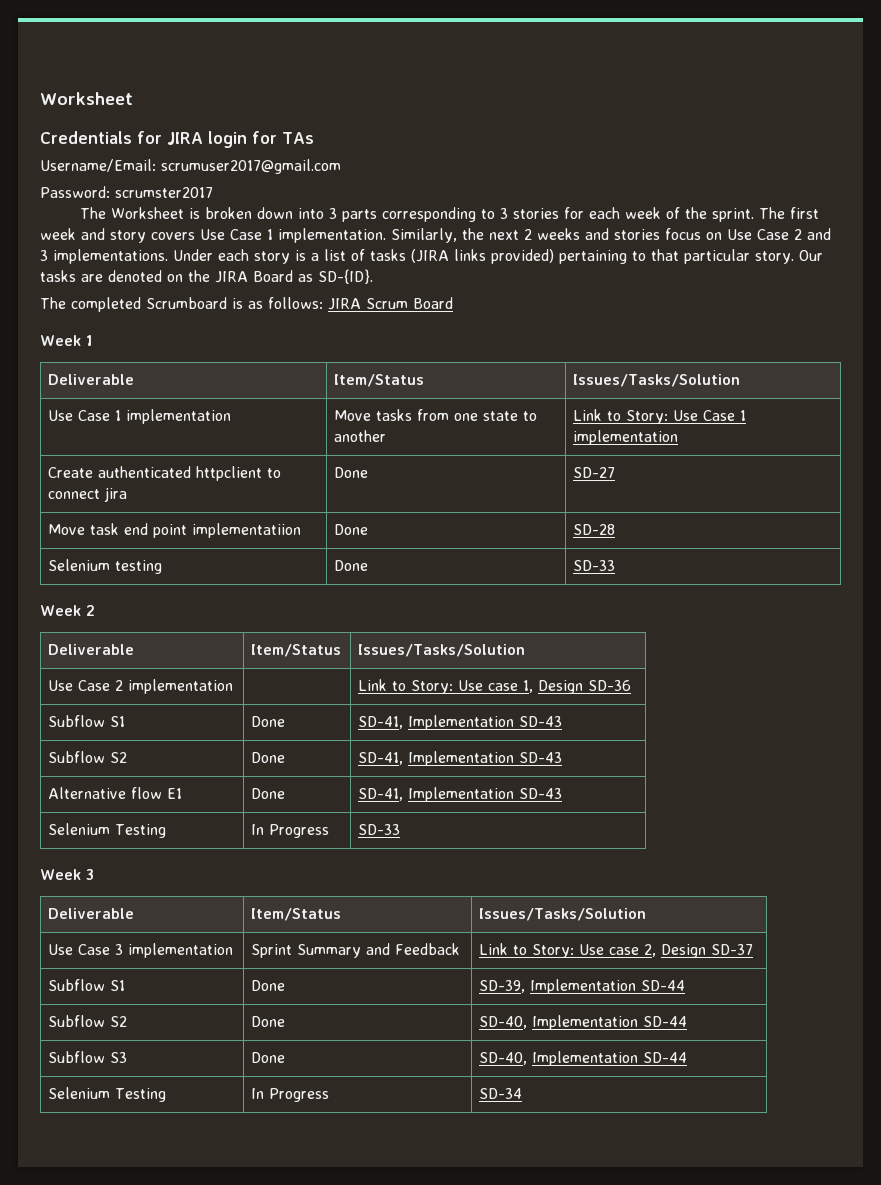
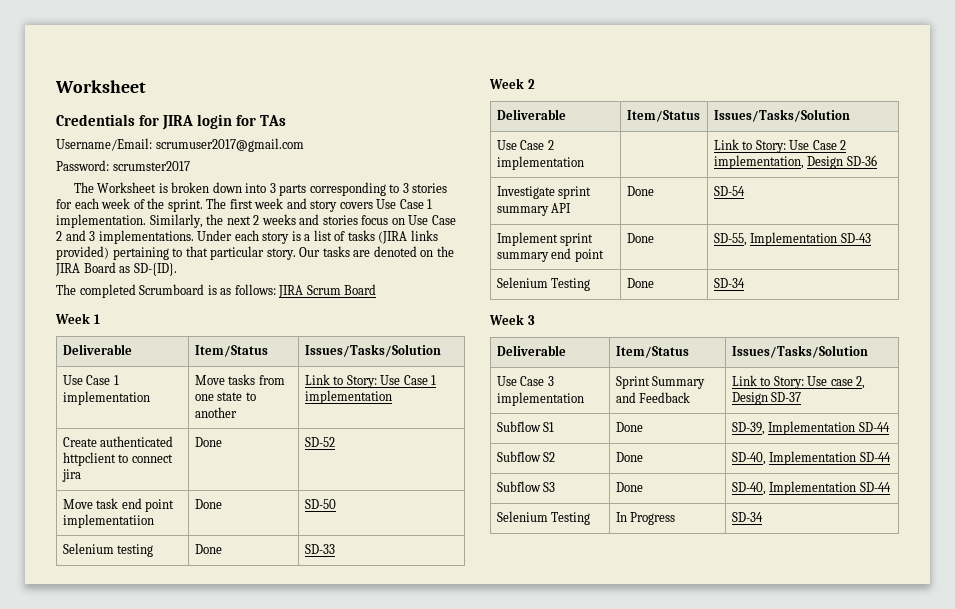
- Create authenticated httpclient to connect jira | Done | SD-27
+ Create authenticated httpclient to connect jira | Done | SD-52
- Move task end point implementatiion | Done | SD-28
+ Move task end point implementatiion | Done | SD-50
- Use Case 2 implementation | | Link to Story: Use case 1, Design SD-36
+ Use Case 2 implementation | | Link to Story: Use Case 2 implementation, Design SD-36
- Subflow S1 | Done | SD-41, Implementation SD-43
- Subflow S2 | Done | SD-41, Implementation SD-43
- Alternative flow E1 | Done | SD-41, Implementation SD-43
+ Investigate sprint summary API | Done | SD-54
+ Implement sprint summary end point | Done | SD-55, Implementation SD-43
- Selenium Testing | In Progress | SD-33
+ Selenium Testing | Done | SD-34

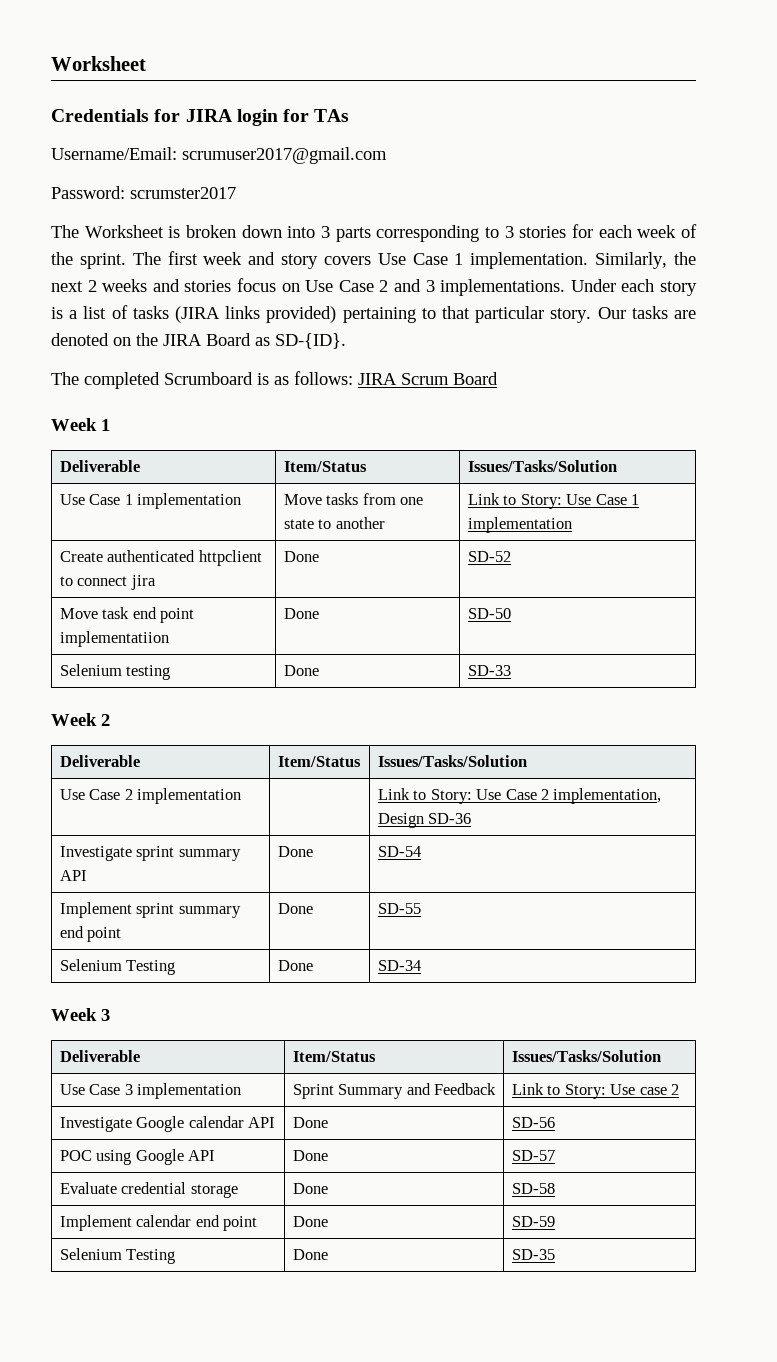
- Implement sprint summary end point | Done | SD-55, Implementation SD-43
+ Implement sprint summary end point | Done | SD-55
- Use Case 3 implementation | Sprint Summary and Feedback | Link to Story: Use case 2, Design SD-37
- Subflow S1 | Done | SD-39, Implementation SD-44
- Subflow S2 | Done | SD-40, Implementation SD-44
- Subflow S3 | Done | SD-40, Implementation SD-44
- Selenium Testing | In Progress | SD-34
+ Use Case 3 implementation | Sprint Summary and Feedback | Link to Story: Use case 2
+ Investigate Google calendar API | Done | SD-56
+ POC using Google API | Done | SD-57
+ Evaluate credential storage | Done | SD-58
+ Implement calendar end point | Done | SD-59
+ Selenium Testing | Done | SD-35

